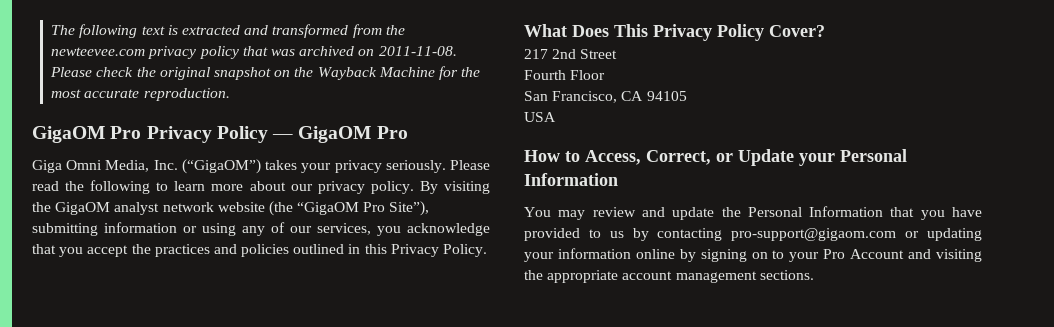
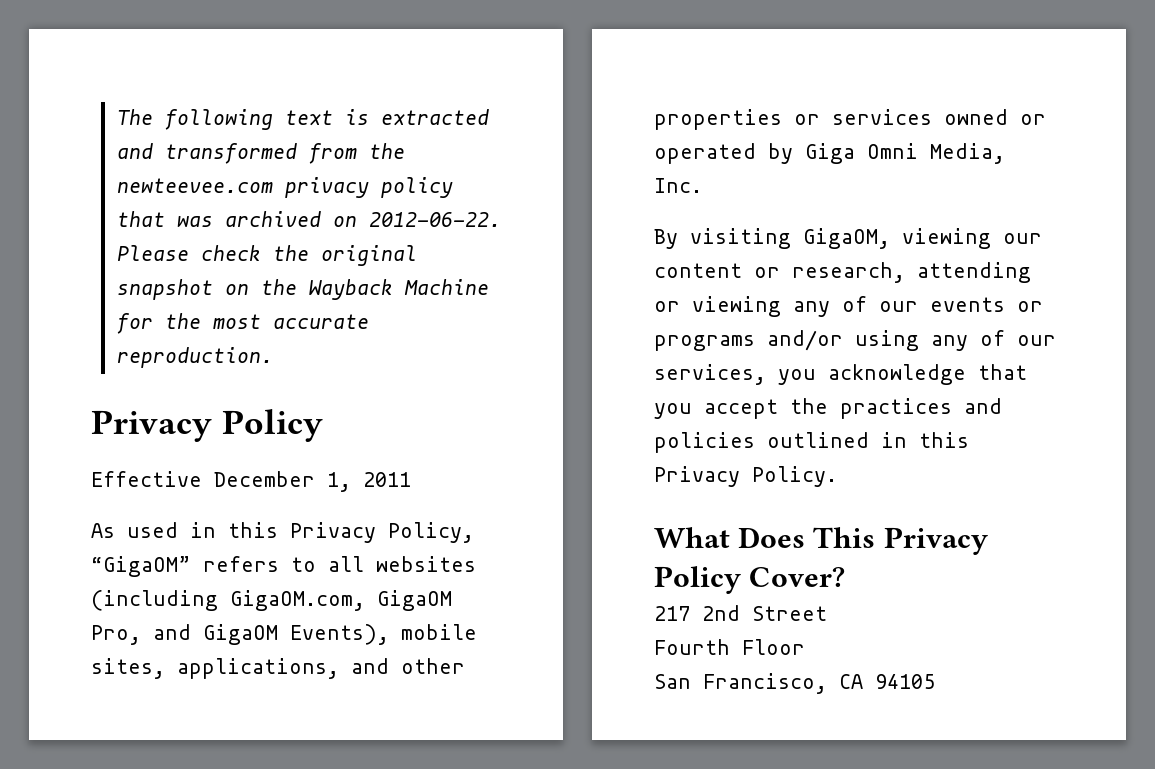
- The following text is extracted and transformed from the newteevee.com privacy policy that was archived on 2011-11-08.
+ The following text is extracted and transformed from the newteevee.com privacy policy that was archived on 2012-06-22.
  Please check the original snapshot on the Wayback Machine for the most accurate reproduction.
- GigaOM Pro Privacy Policy — GigaOM Pro
- Giga Omni Media, Inc. (“GigaOM”) takes your privacy seriously. Please read the following to learn more about our privacy policy. By visiting the GigaOM analyst network website (the “GigaOM Pro Site”), submitting information or using any of our services, you acknowledge that you accept the practices and policies outlined in this Privacy Policy.
+ Privacy Policy
+ Effective December 1, 2011
+ As used in this Privacy Policy, “GigaOM” refers to all websites (including GigaOM.com, GigaOM Pro, and GigaOM Events), mobile sites, applications, and other properties or services owned or operated by Giga Omni Media, Inc.
+ By visiting GigaOM, viewing our content or research, attending or viewing any of our events or programs and/or using any of our services, you acknowledge that you accept the practices and policies outlined in this Privacy Policy.
- USA
- How to Access, Correct, or Update your Personal Information
- You may review and update the Personal Information that you have provided to us by contacting pro-support@gigaom.com or updating your information online by signing on to your Pro Account and visiting the appropriate account management sections.

